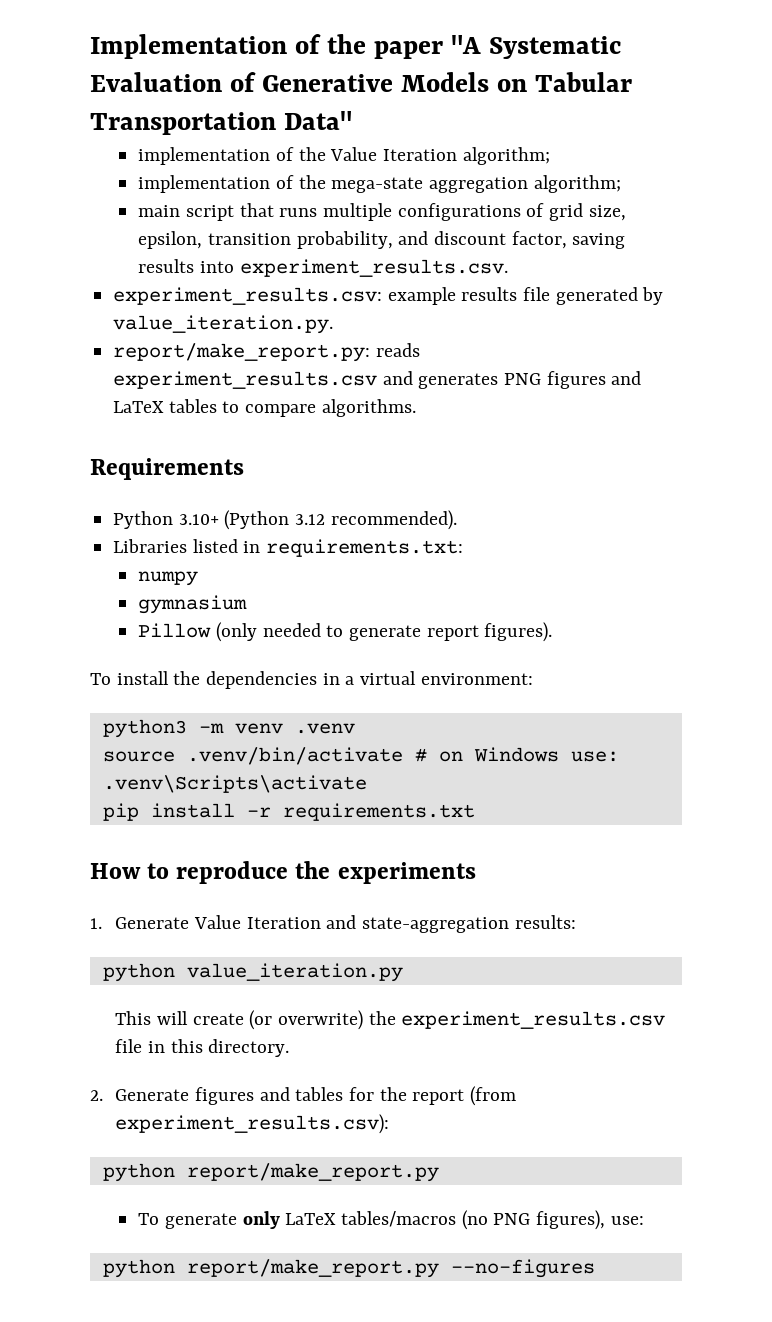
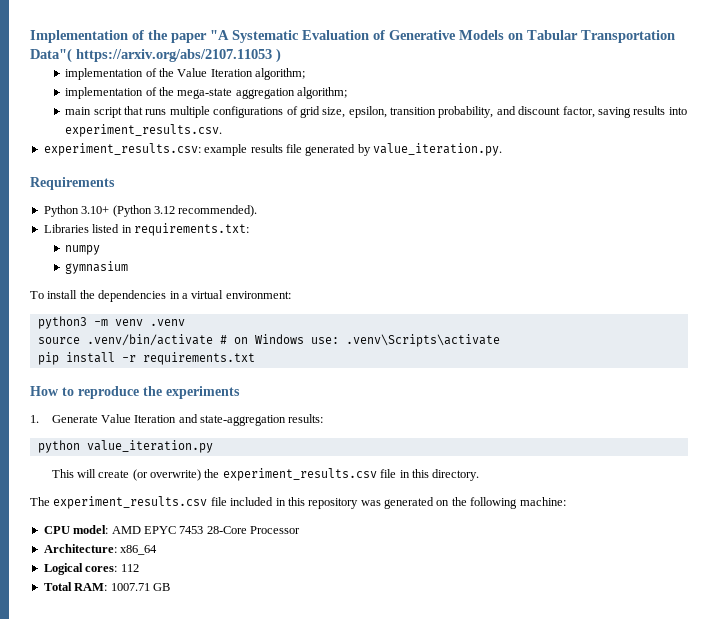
- Implementation of the paper "A Systematic Evaluation of Generative Models on Tabular Transportation Data"
+ Implementation of the paper "A Systematic Evaluation of Generative Models on Tabular Transportation Data"( https://arxiv.org/abs/2107.11053 )
- report/make_report.py: reads experiment_results.csv and generates PNG figures and LaTeX tables to compare algorithms.
- Pillow (only needed to generate report figures).
- 2. Generate figures and tables for the report (from experiment_results.csv):
- python report/make_report.py
- To generate only LaTeX tables/macros (no PNG figures), use:
- python report/make_report.py --no-figures
+ The experiment_results.csv file included in this repository was generated on the following machine:
+ CPU model: AMD EPYC 7453 28-Core Processor
+ Architecture: x86_64
+ Logical cores: 112
+ Total RAM: 1007.71 GB

